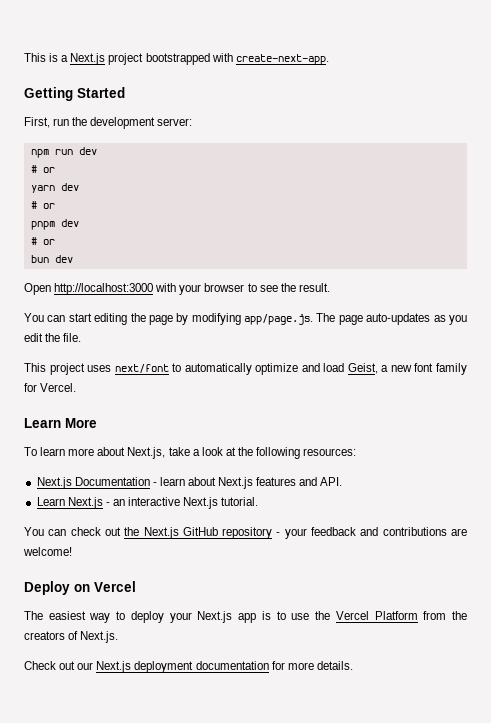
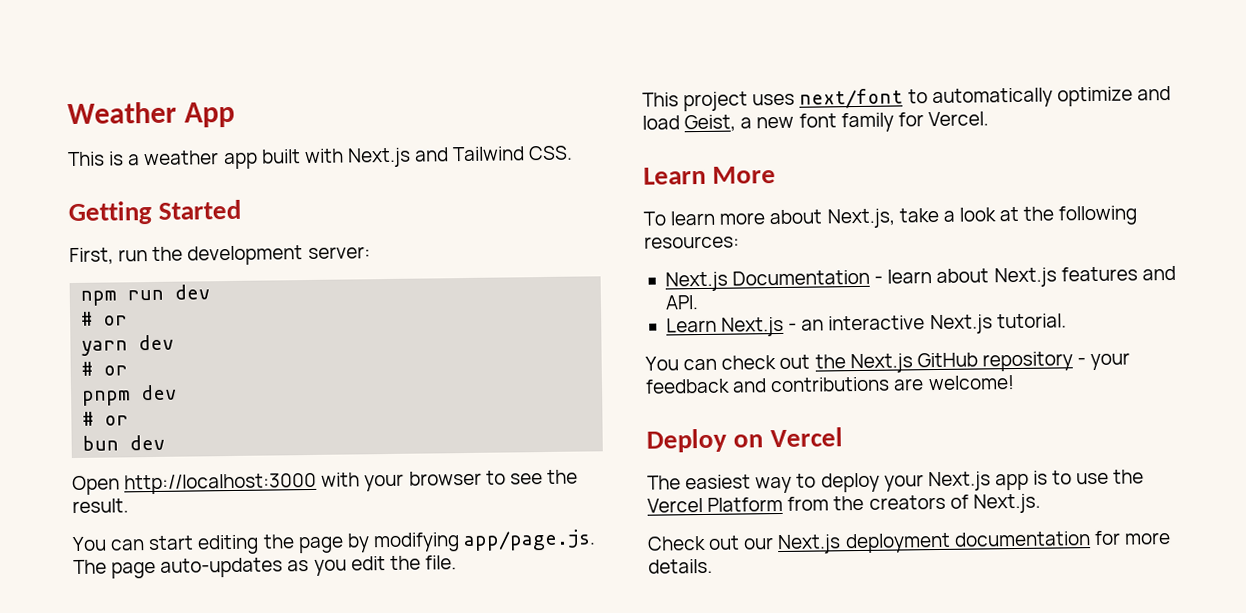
+ Weather App
- This is a Next.js project bootstrapped with create-next-app.
+ This is a weather app built with Next.js and Tailwind CSS.

